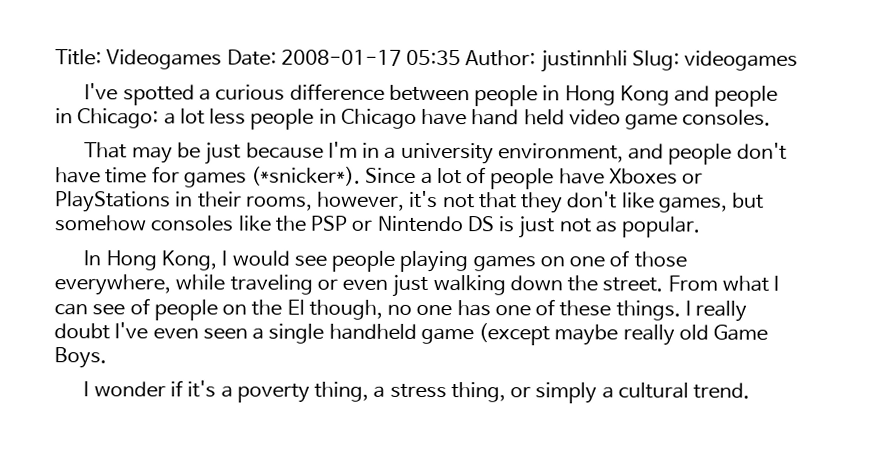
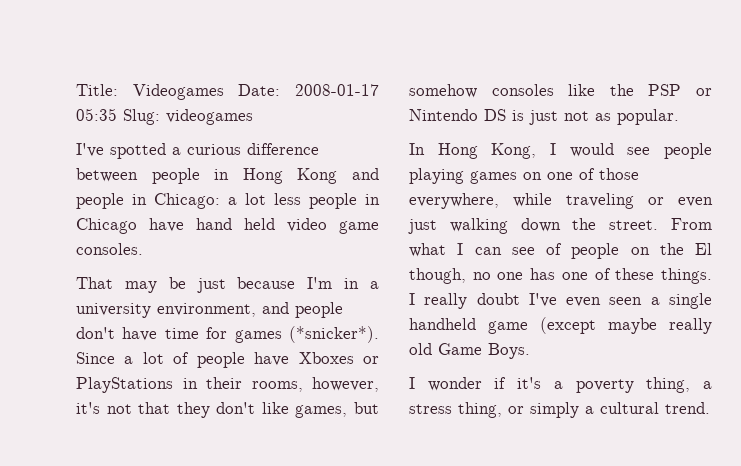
- Title: Videogames Date: 2008-01-17 05:35 Author: justinnhli Slug: videogames
+ Title: Videogames Date: 2008-01-17 05:35 Slug: videogames

